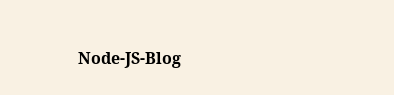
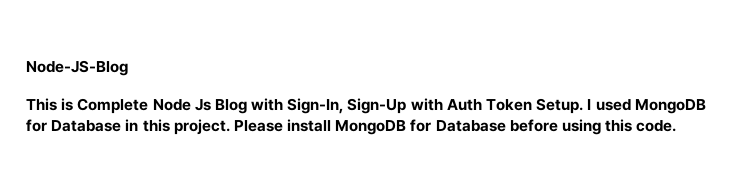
+ This is Complete Node Js Blog with Sign-In, Sign-Up with Auth Token Setup. I used MongoDB for Database in this project. Please install MongoDB for Database before using this code.

